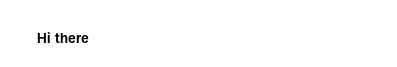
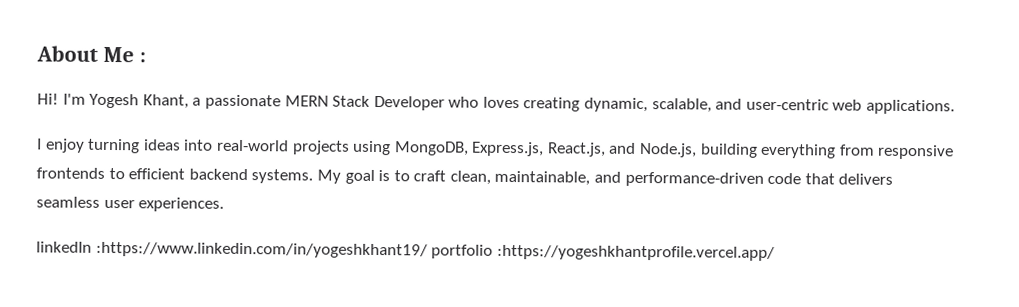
- Hi there
+ About Me :
+ Hi! I'm Yogesh Khant, a passionate MERN Stack Developer who loves creating dynamic, scalable, and user-centric web applications.
+ I enjoy turning ideas into real-world projects using MongoDB, Express.js, React.js, and Node.js, building everything from responsive frontends to efficient backend systems. My goal is to craft clean, maintainable, and performance-driven code that delivers seamless user experiences.
+ linkedIn :https://www.linkedin.com/in/yogeshkhant19/ portfolio :https://yogeshkhantprofile.vercel.app/

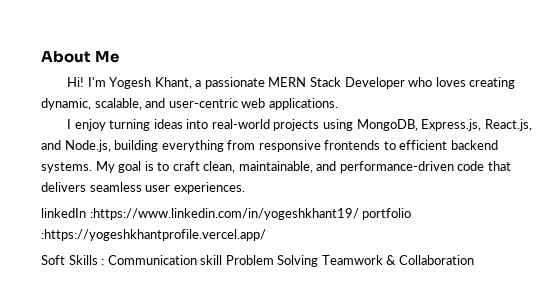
- About Me :
+ About Me
+ Soft Skills : Communication skill Problem Solving Teamwork & Collaboration

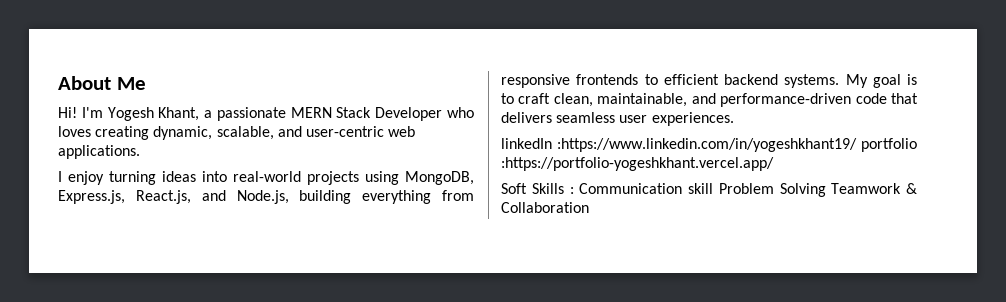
- linkedIn :https://www.linkedin.com/in/yogeshkhant19/ portfolio :https://yogeshkhantprofile.vercel.app/
+ linkedIn :https://www.linkedin.com/in/yogeshkhant19/ portfolio :https://portfolio-yogeshkhant.vercel.app/

